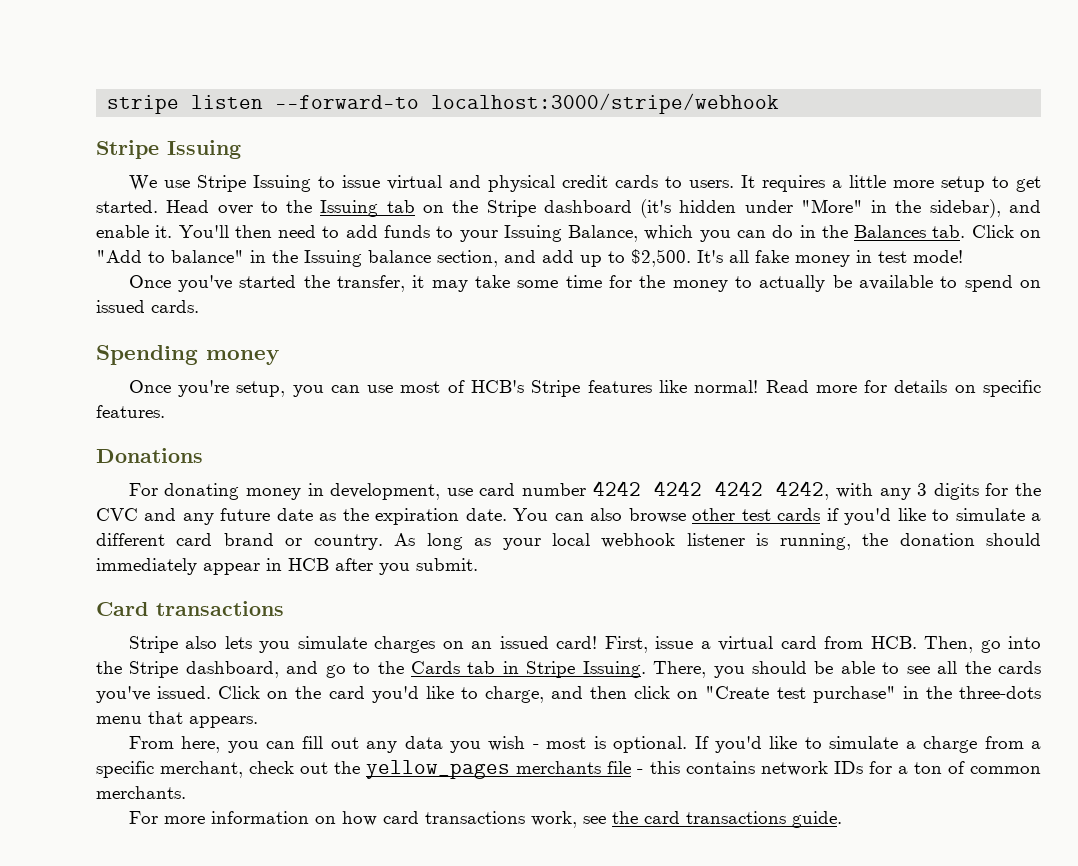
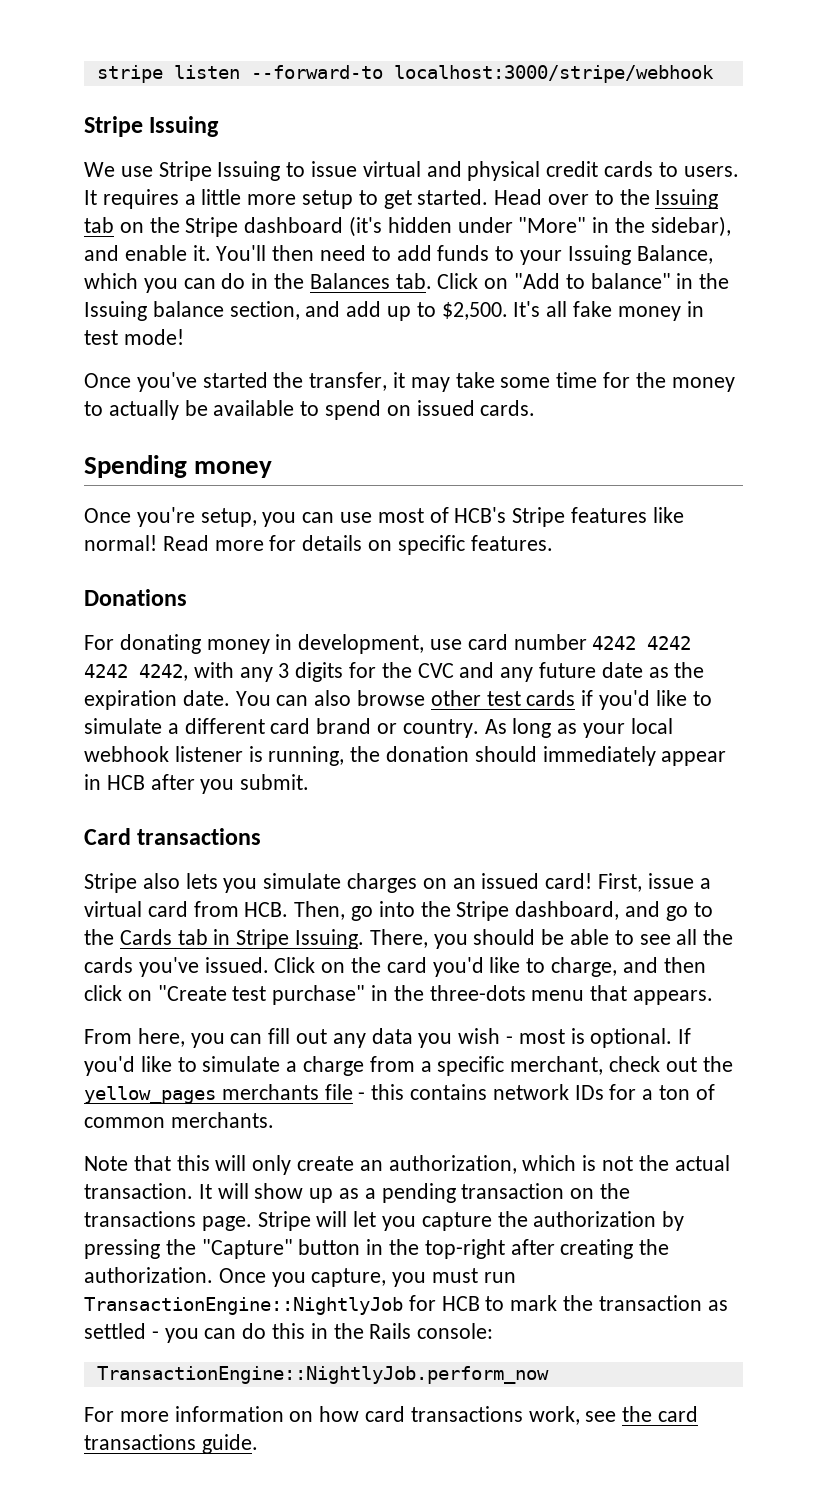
+ Note that this will only create an authorization, which is not the actual transaction. It will show up as a pending transaction on the transactions page. Stripe will let you capture the authorization by pressing the "Capture" button in the top-right after creating the authorization. Once you capture, you must run TransactionEngine::NightlyJob for HCB to mark the transaction as settled - you can do this in the Rails console:
+ TransactionEngine::NightlyJob.perform_now

